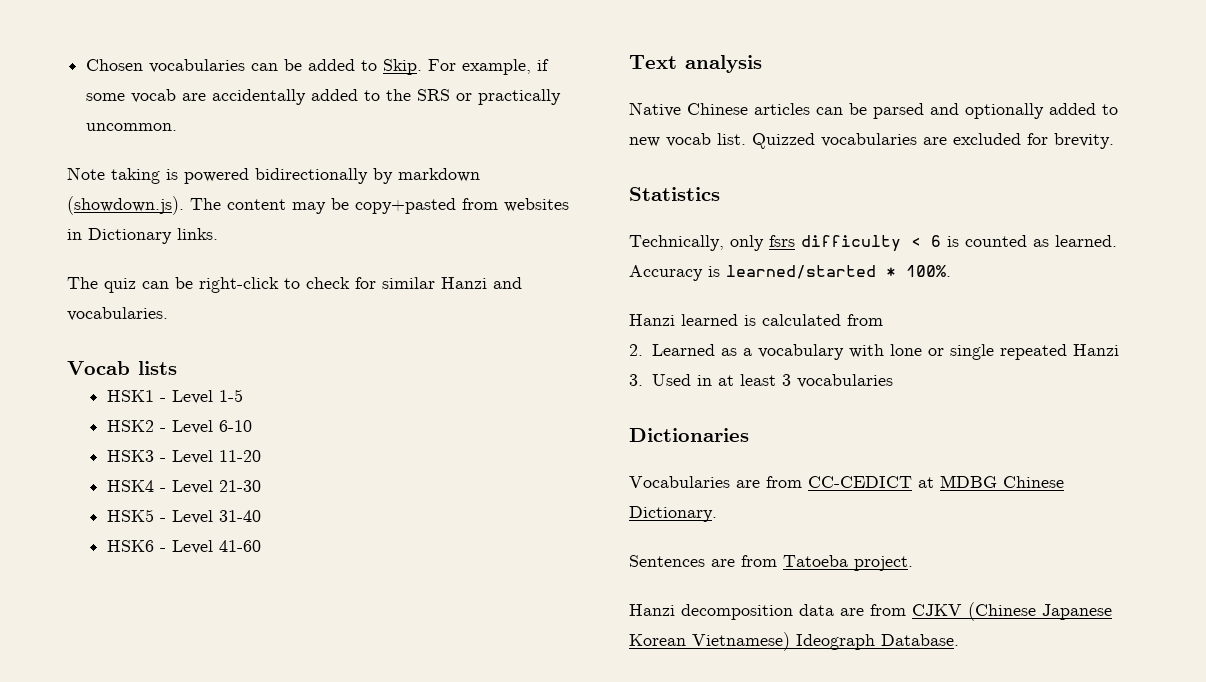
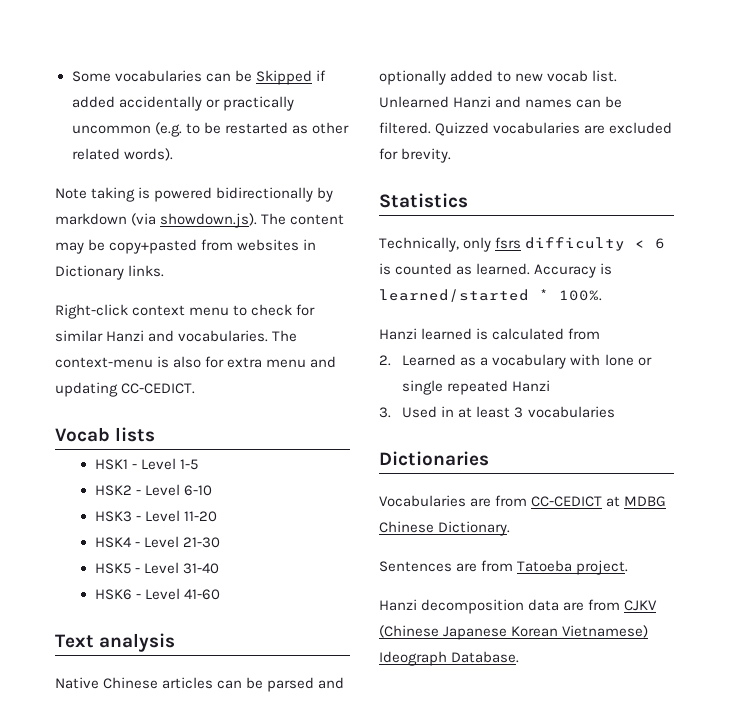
- Chosen vocabularies can be added to Skip. For example, if some vocab are accidentally added to the SRS or practically uncommon.
+ Some vocabularies can be Skipped if added accidentally or practically uncommon (e.g. to be restarted as other related words).
- Note taking is powered bidirectionally by markdown (showdown.js). The content may be copy+pasted from websites in Dictionary links.
+ Note taking is powered bidirectionally by markdown (via showdown.js). The content may be copy+pasted from websites in Dictionary links.
- The quiz can be right-click to check for similar Hanzi and vocabularies.
+ Right-click context menu to check for similar Hanzi and vocabularies. The context-menu is also for extra menu and updating CC-CEDICT.
+ Unlearned Hanzi and names can be filtered.

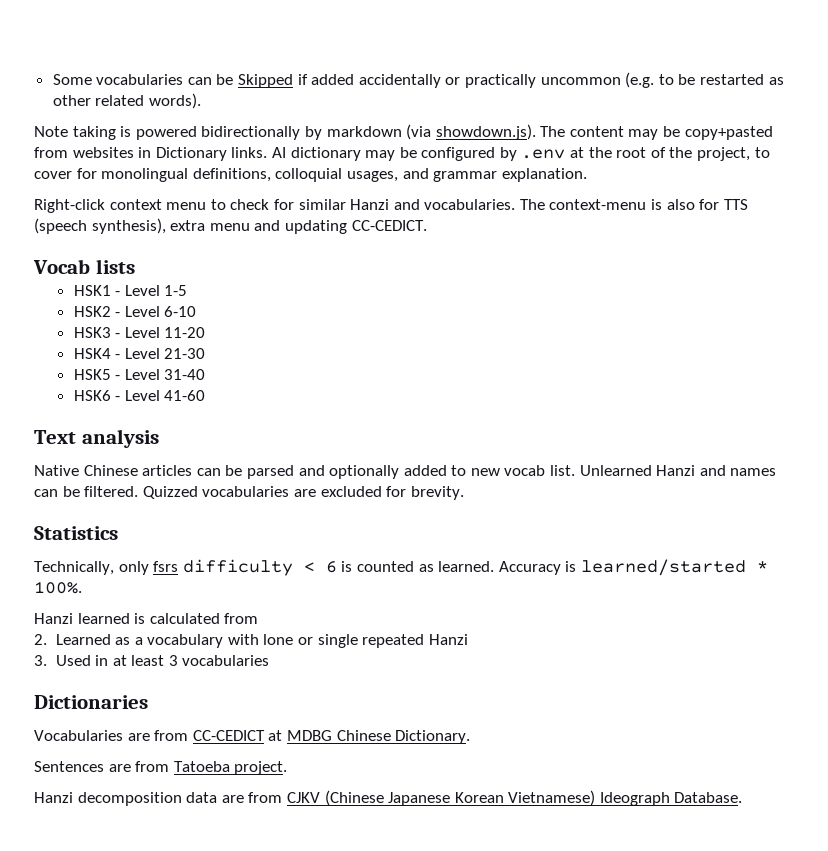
+ AI dictionary may be configured by .env at the root of the project, to cover for monolingual definitions, colloquial usages, and grammar explanation.
- The context-menu is also for extra menu and updating CC-CEDICT.
+ The context-menu is also for TTS (speech synthesis), extra menu and updating CC-CEDICT.

